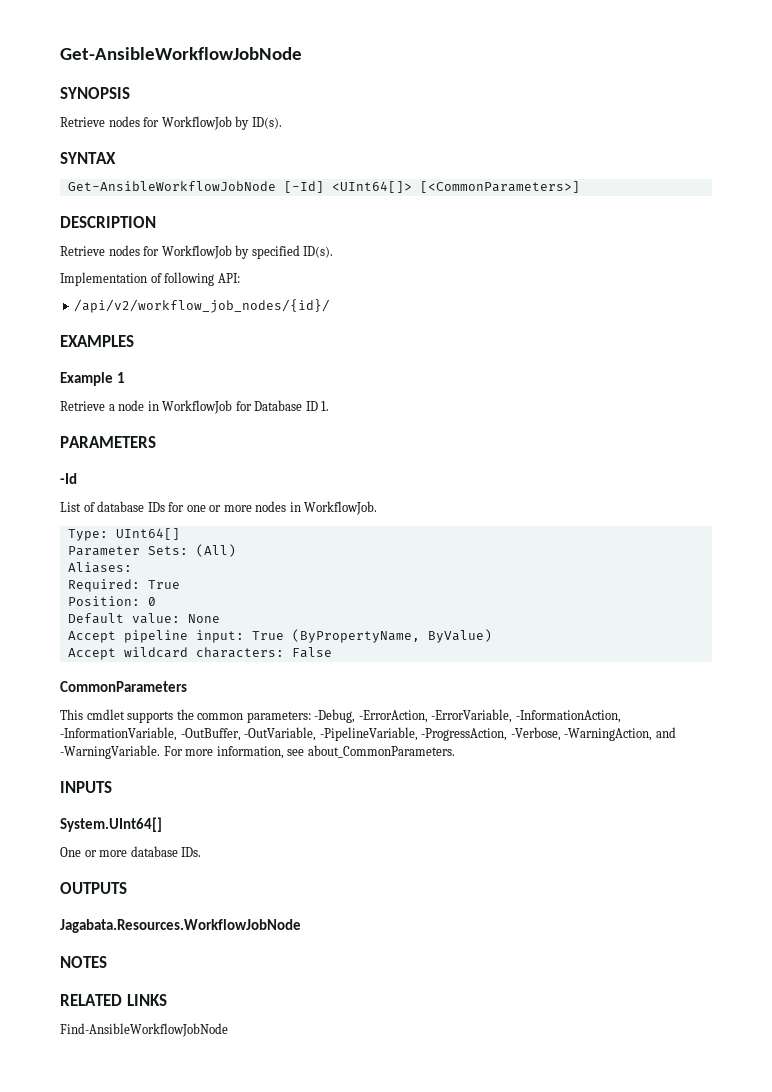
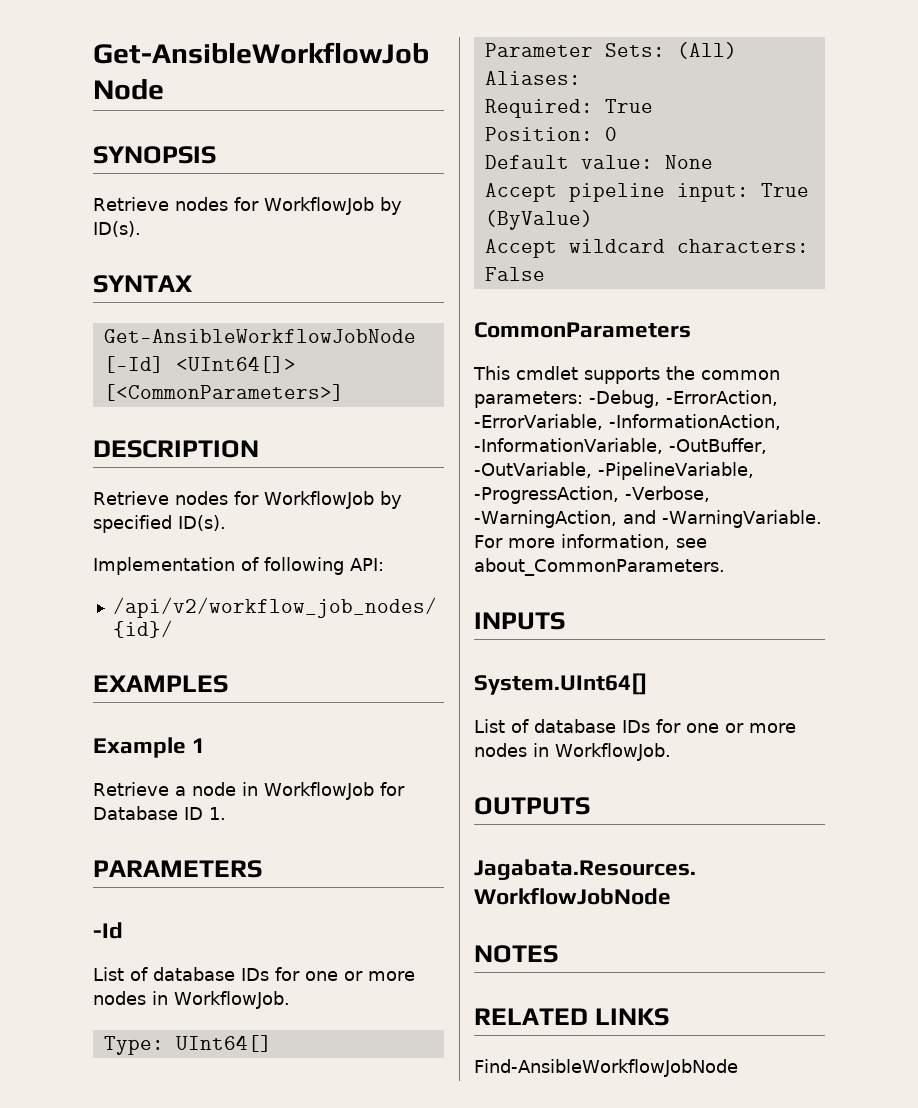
- Accept pipeline input: True (ByPropertyName, ByValue)
+ Accept pipeline input: True (ByValue)
  System.UInt64[]
- One or more database IDs.
+ List of database IDs for one or more nodes in WorkflowJob.

